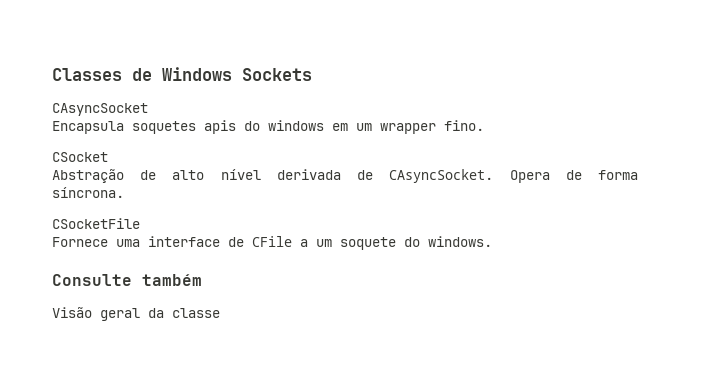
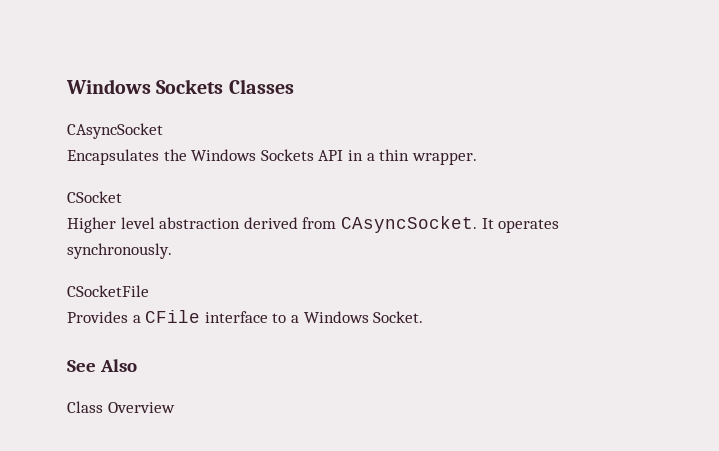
- Classes de Windows Sockets
+ Windows Sockets Classes
- Encapsula soquetes apis do windows em um wrapper fino.
+ Encapsulates the Windows Sockets API in a thin wrapper.
  CSocket
- Abstração de alto nível derivada de CAsyncSocket. Opera de forma síncrona.
+ Higher level abstraction derived from CAsyncSocket. It operates synchronously.
  CSocketFile
- Fornece uma interface de CFile a um soquete do windows.
- Consulte também
- Visão geral da classe
+ Provides a CFile interface to a Windows Socket.
+ See Also
+ Class Overview

